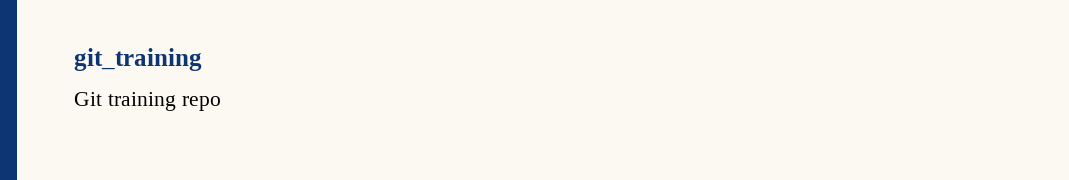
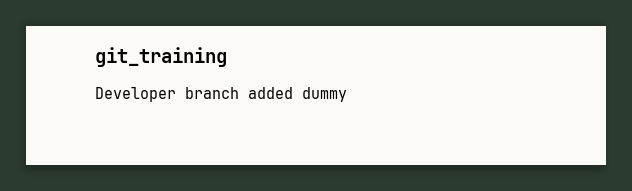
- Git training repo
+ Developer branch added dummy

